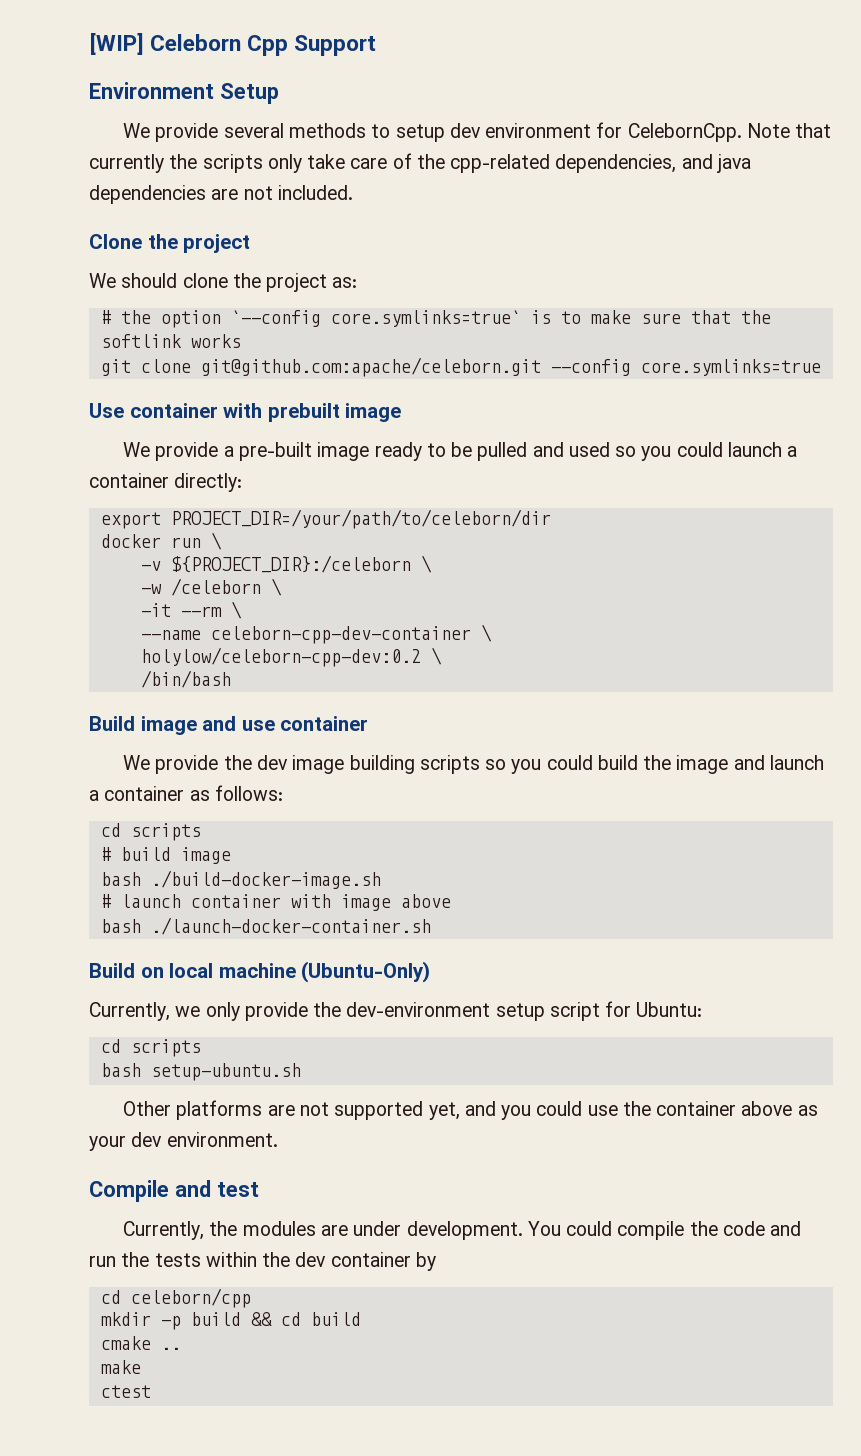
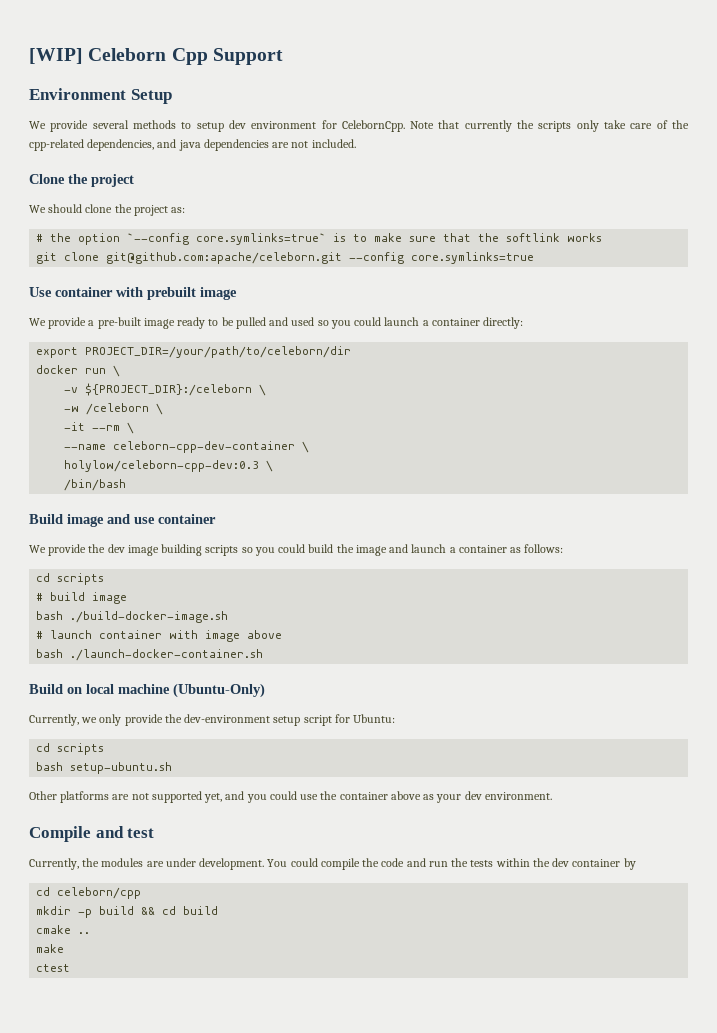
- holylow/celeborn-cpp-dev:0.2 \
+ holylow/celeborn-cpp-dev:0.3 \

